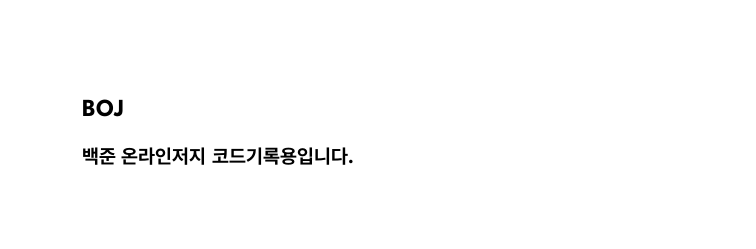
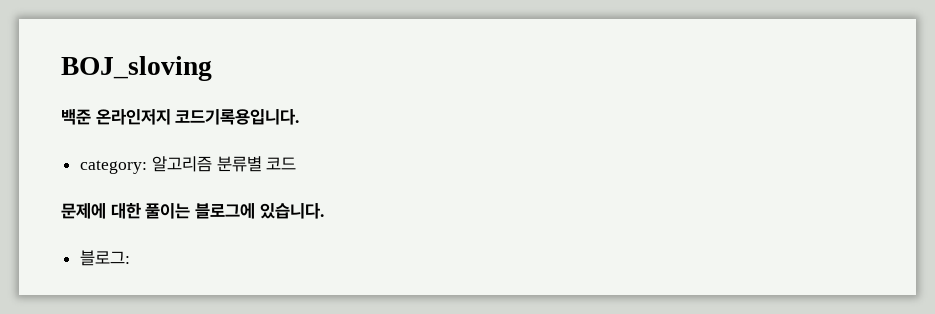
- BOJ
+ BOJ_sloving
+ category: 알고리즘 분류별 코드
+ 문제에 대한 풀이는 블로그에 있습니다.
+ 블로그:

